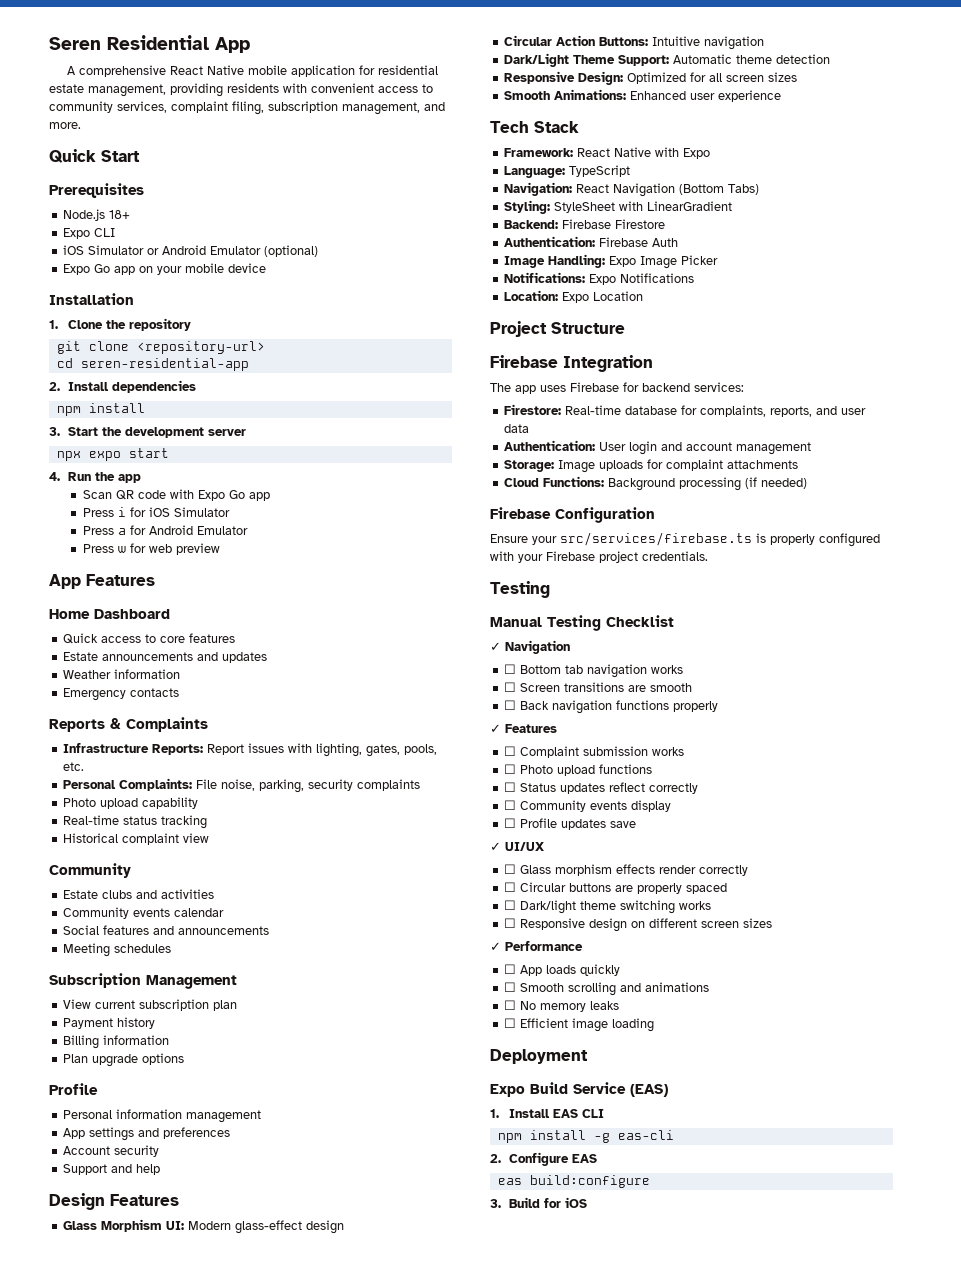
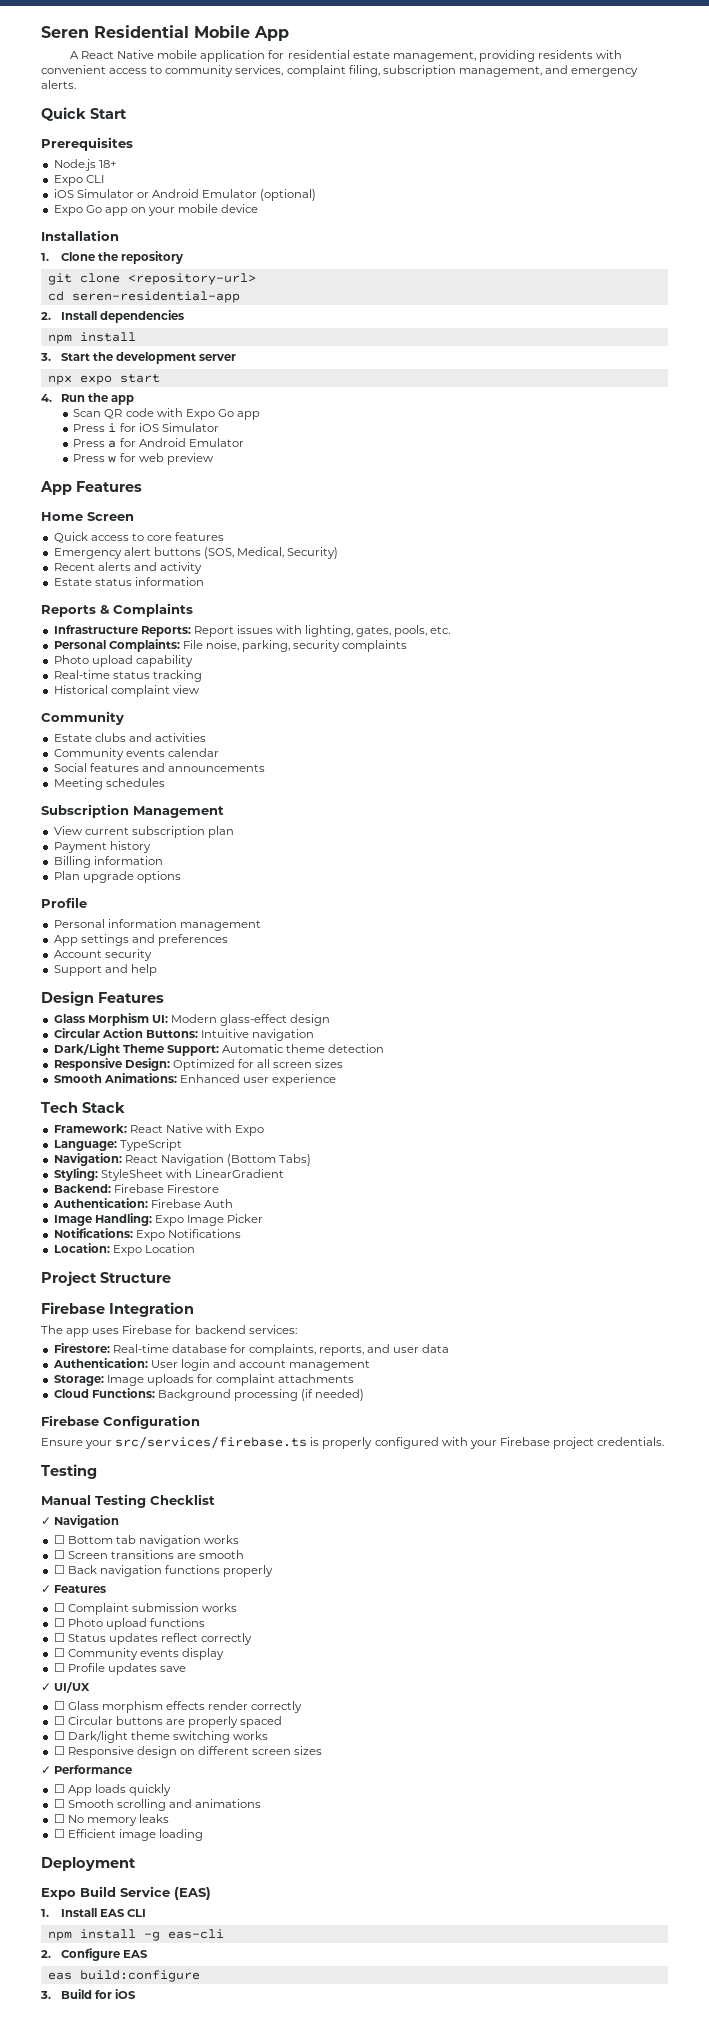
- Seren Residential App
+ Seren Residential Mobile App
- A comprehensive React Native mobile application for residential estate management, providing residents with convenient access to community services, complaint filing, subscription management, and more.
+ A React Native mobile application for residential estate management, providing residents with convenient access to community services, complaint filing, subscription management, and emergency alerts.
- Home Dashboard
+ Home Screen
- Estate announcements and updates
- Weather information
- Emergency contacts
+ Emergency alert buttons (SOS, Medical, Security)
+ Recent alerts and activity
+ Estate status information

